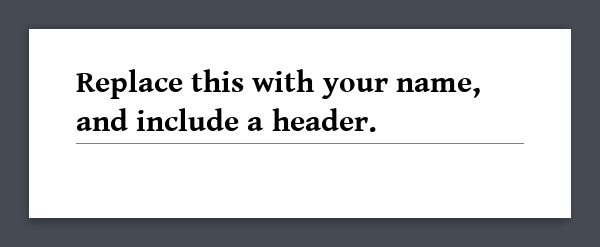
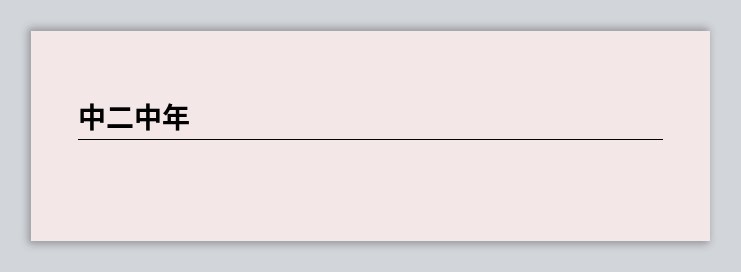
- Replace this with your name, and include a header.
+ 中二中年

